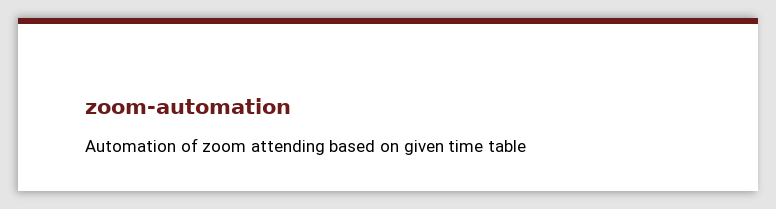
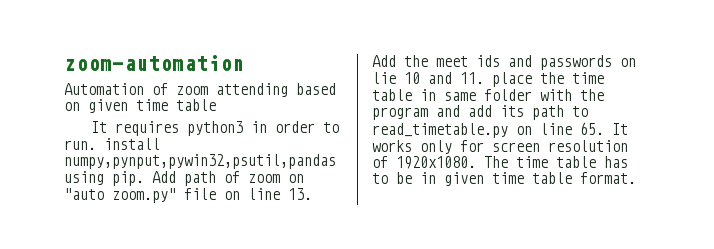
+ It requires python3 in order to run. install numpy,pynput,pywin32,psutil,pandas using pip. Add path of zoom on "auto zoom.py" file on line 13. Add the meet ids and passwords on lie 10 and 11. place the time table in same folder with the program and add its path to read_timetable.py on line 65. It works only for screen resolution of 1920x1080. The time table has to be in given time table format.

